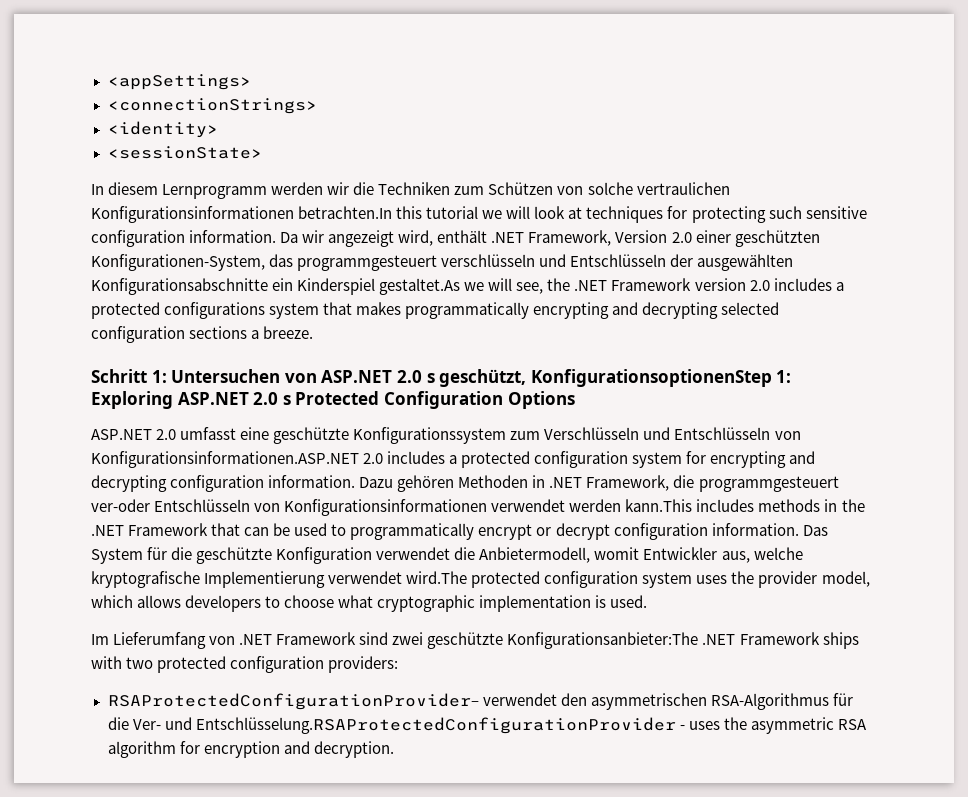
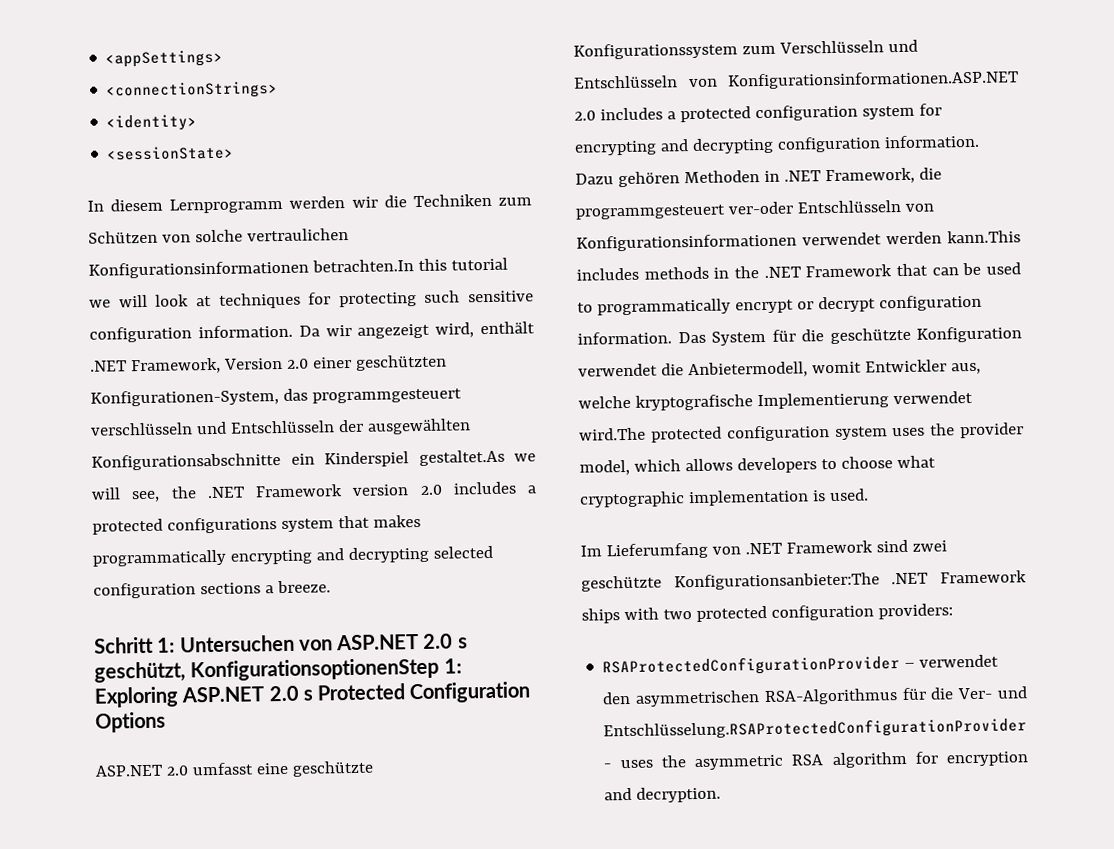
- RSAProtectedConfigurationProvider– verwendet den asymmetrischen RSA-Algorithmus für die Ver- und Entschlüsselung.RSAProtectedConfigurationProvider - uses the asymmetric RSA algorithm for encryption and decryption.
+ RSAProtectedConfigurationProvider – verwendet den asymmetrischen RSA-Algorithmus für die Ver- und Entschlüsselung.RSAProtectedConfigurationProvider - uses the asymmetric RSA algorithm for encryption and decryption.

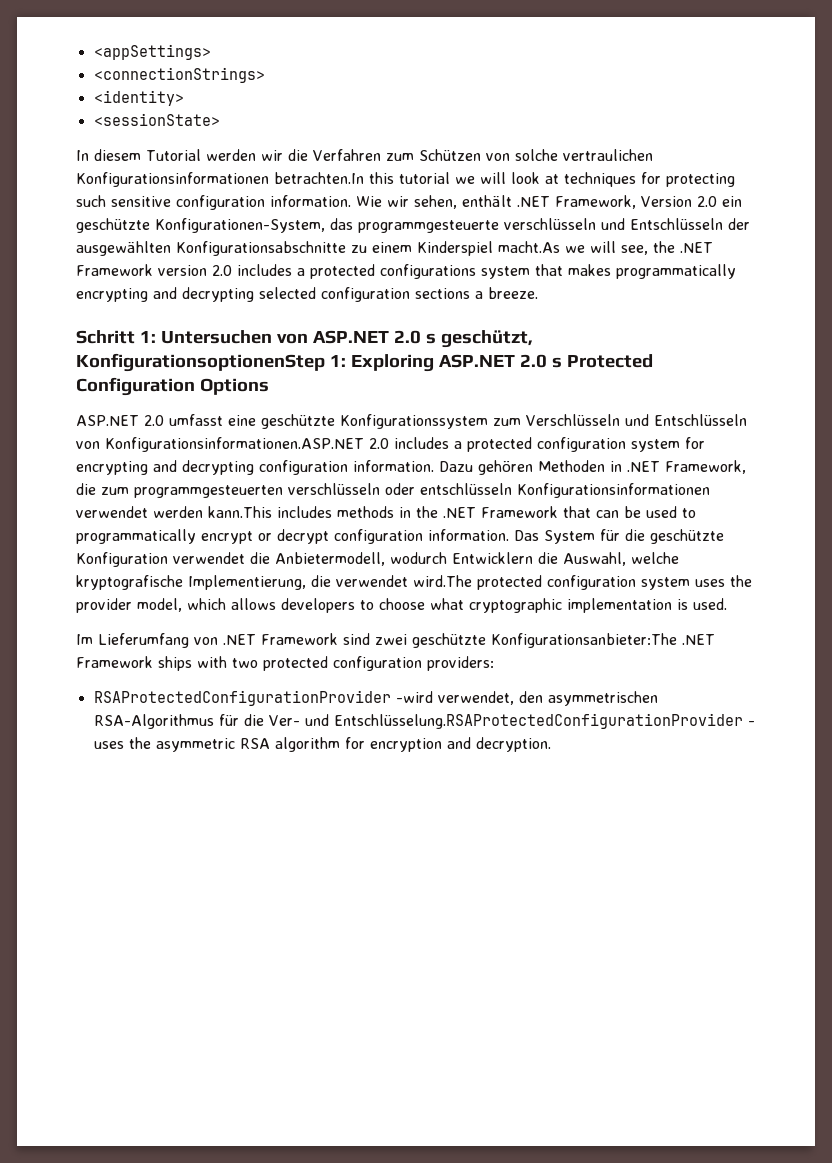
- In diesem Lernprogramm werden wir die Techniken zum Schützen von solche vertraulichen Konfigurationsinformationen betrachten.In this tutorial we will look at techniques for protecting such sensitive configuration information.
+ In diesem Tutorial werden wir die Verfahren zum Schützen von solche vertraulichen Konfigurationsinformationen betrachten.In this tutorial we will look at techniques for protecting such sensitive configuration information.
- Da wir angezeigt wird, enthält .NET Framework, Version 2.0 einer geschützten Konfigurationen-System, das programmgesteuert verschlüsseln und Entschlüsseln der ausgewählten Konfigurationsabschnitte ein Kinderspiel gestaltet.As we will see, the .NET Framework version 2.0 includes a protected configurations system that makes programmatically encrypting and decrypting selected configuration sections a breeze.
+ Wie wir sehen, enthält .NET Framework, Version 2.0 ein geschützte Konfigurationen-System, das programmgesteuerte verschlüsseln und Entschlüsseln der ausgewählten Konfigurationsabschnitte zu einem Kinderspiel macht.As we will see, the .NET Framework version 2.0 includes a protected configurations system that makes programmatically encrypting and decrypting selected configuration sections a breeze.
- Dazu gehören Methoden in .NET Framework, die programmgesteuert ver-oder Entschlüsseln von Konfigurationsinformationen verwendet werden kann.This includes methods in the .NET Framework that can be used to programmatically encrypt or decrypt configuration information.
+ Dazu gehören Methoden in .NET Framework, die zum programmgesteuerten verschlüsseln oder entschlüsseln Konfigurationsinformationen verwendet werden kann.This includes methods in the .NET Framework that can be used to programmatically encrypt or decrypt configuration information.
- Das System für die geschützte Konfiguration verwendet die Anbietermodell, womit Entwickler aus, welche kryptografische Implementierung verwendet wird.The protected configuration system uses the provider model, which allows developers to choose what cryptographic implementation is used.
+ Das System für die geschützte Konfiguration verwendet die Anbietermodell, wodurch Entwicklern die Auswahl, welche kryptografische Implementierung, die verwendet wird.The protected configuration system uses the provider model, which allows developers to choose what cryptographic implementation is used.
- RSAProtectedConfigurationProvider – verwendet den asymmetrischen RSA-Algorithmus für die Ver- und Entschlüsselung.RSAProtectedConfigurationProvider - uses the asymmetric RSA algorithm for encryption and decryption.
+ RSAProtectedConfigurationProvider -wird verwendet, den asymmetrischen RSA-Algorithmus für die Ver- und Entschlüsselung.RSAProtectedConfigurationProvider - uses the asymmetric RSA algorithm for encryption and decryption.

